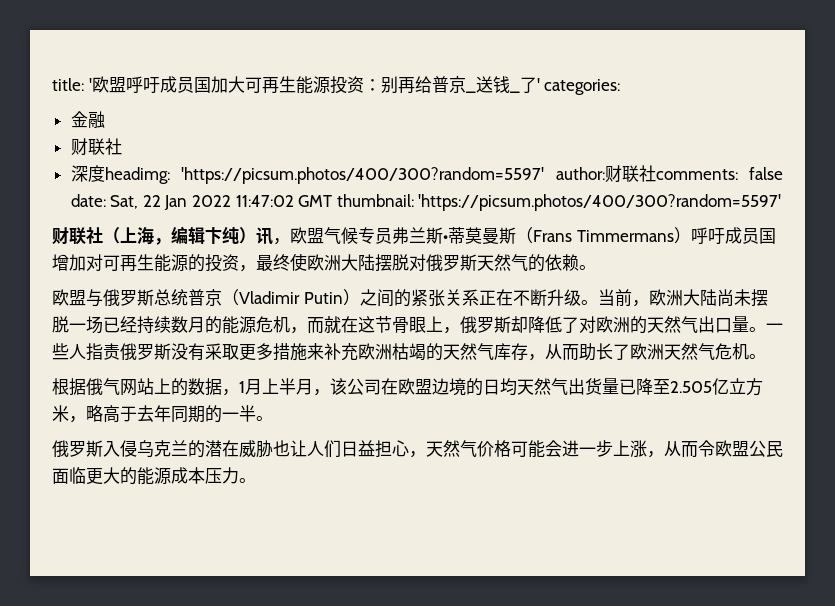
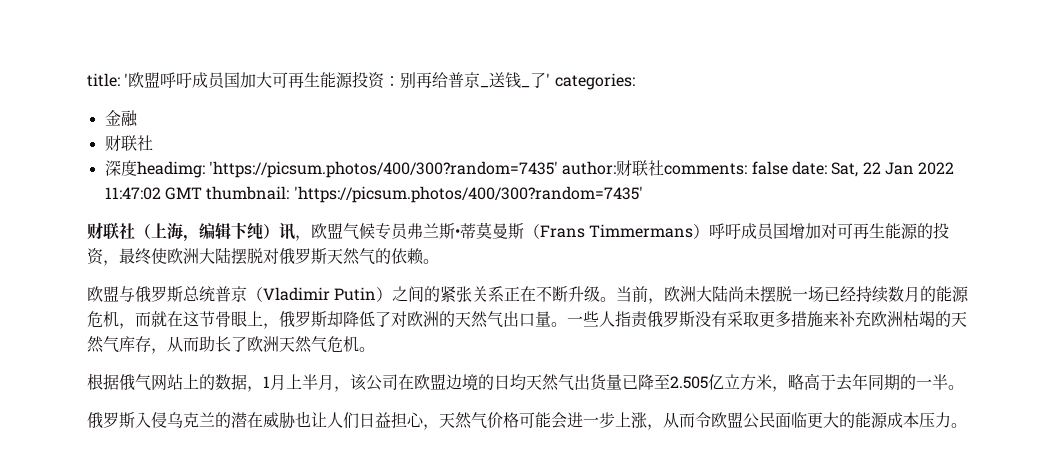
- 深度headimg: 'https://picsum.photos/400/300?random=5597' author:财联社comments: false date: Sat, 22 Jan 2022 11:47:02 GMT thumbnail: 'https://picsum.photos/400/300?random=5597'
+ 深度headimg: 'https://picsum.photos/400/300?random=7435' author:财联社comments: false date: Sat, 22 Jan 2022 11:47:02 GMT thumbnail: 'https://picsum.photos/400/300?random=7435'

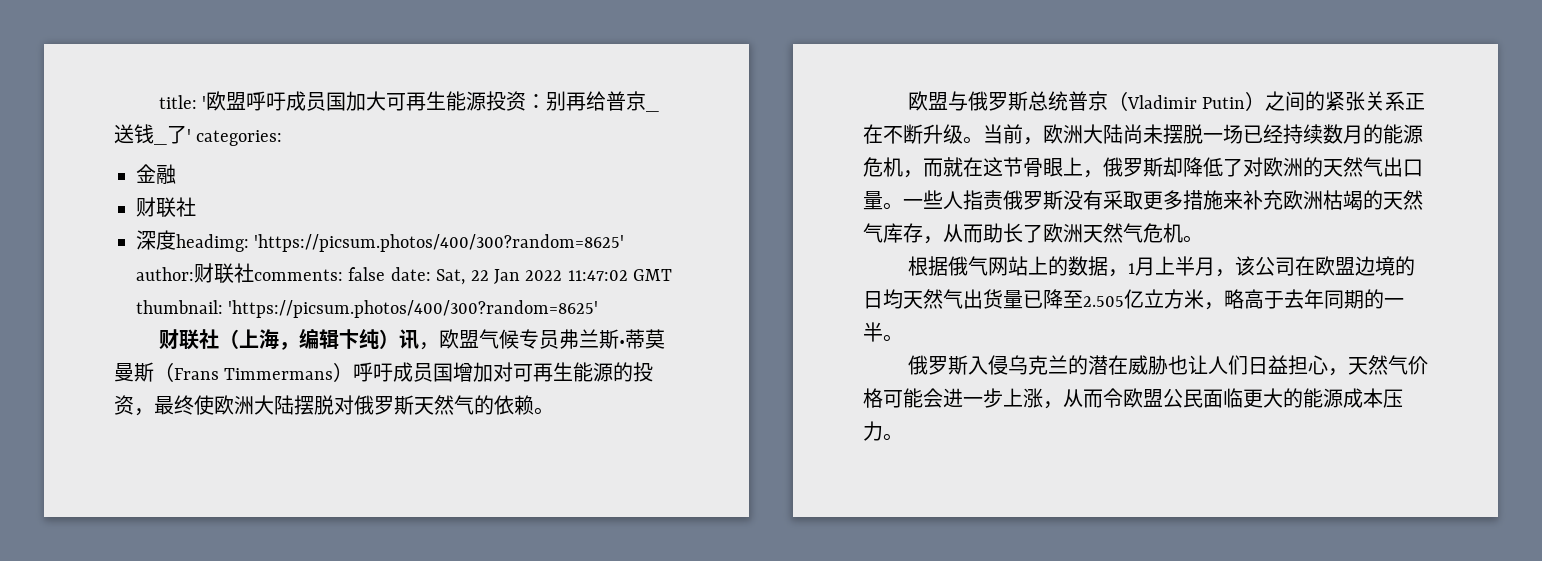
- 深度headimg: 'https://picsum.photos/400/300?random=7435' author:财联社comments: false date: Sat, 22 Jan 2022 11:47:02 GMT thumbnail: 'https://picsum.photos/400/300?random=7435'
+ 深度headimg: 'https://picsum.photos/400/300?random=8625' author:财联社comments: false date: Sat, 22 Jan 2022 11:47:02 GMT thumbnail: 'https://picsum.photos/400/300?random=8625'

